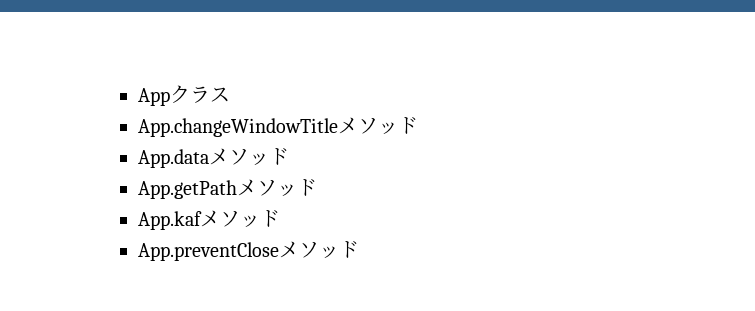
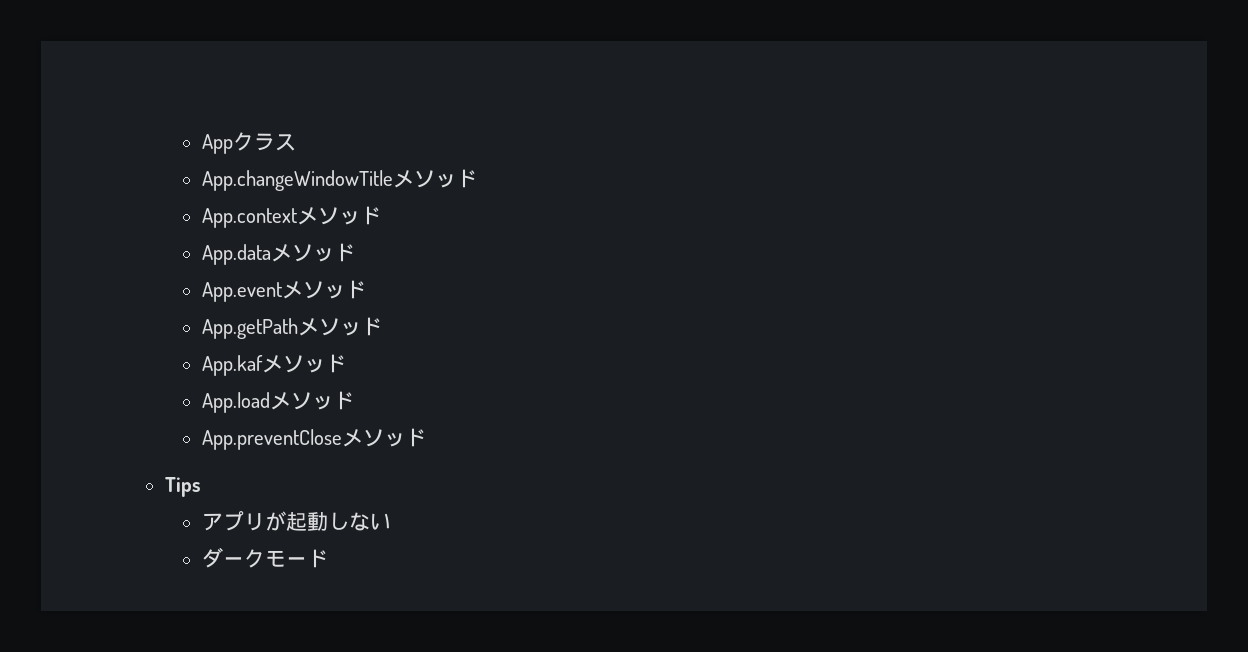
+ App.contextメソッド
+ App.eventメソッド
+ App.loadメソッド
+ Tips
+ アプリが起動しない
+ ダークモード

